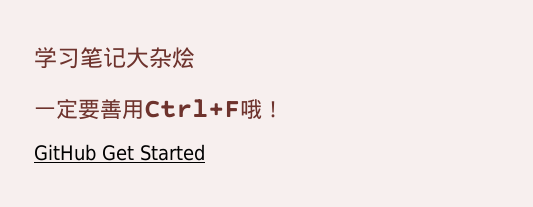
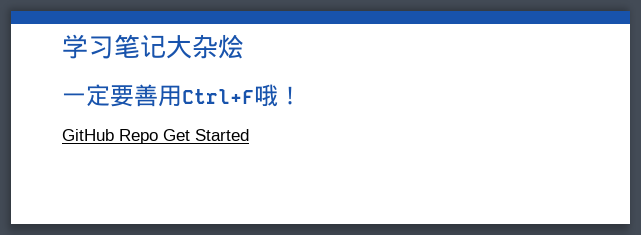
- GitHub Get Started
+ GitHub Repo Get Started

